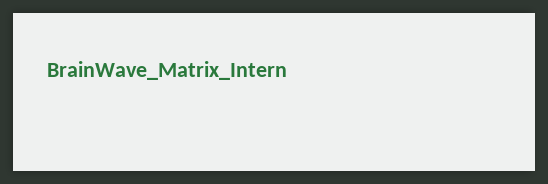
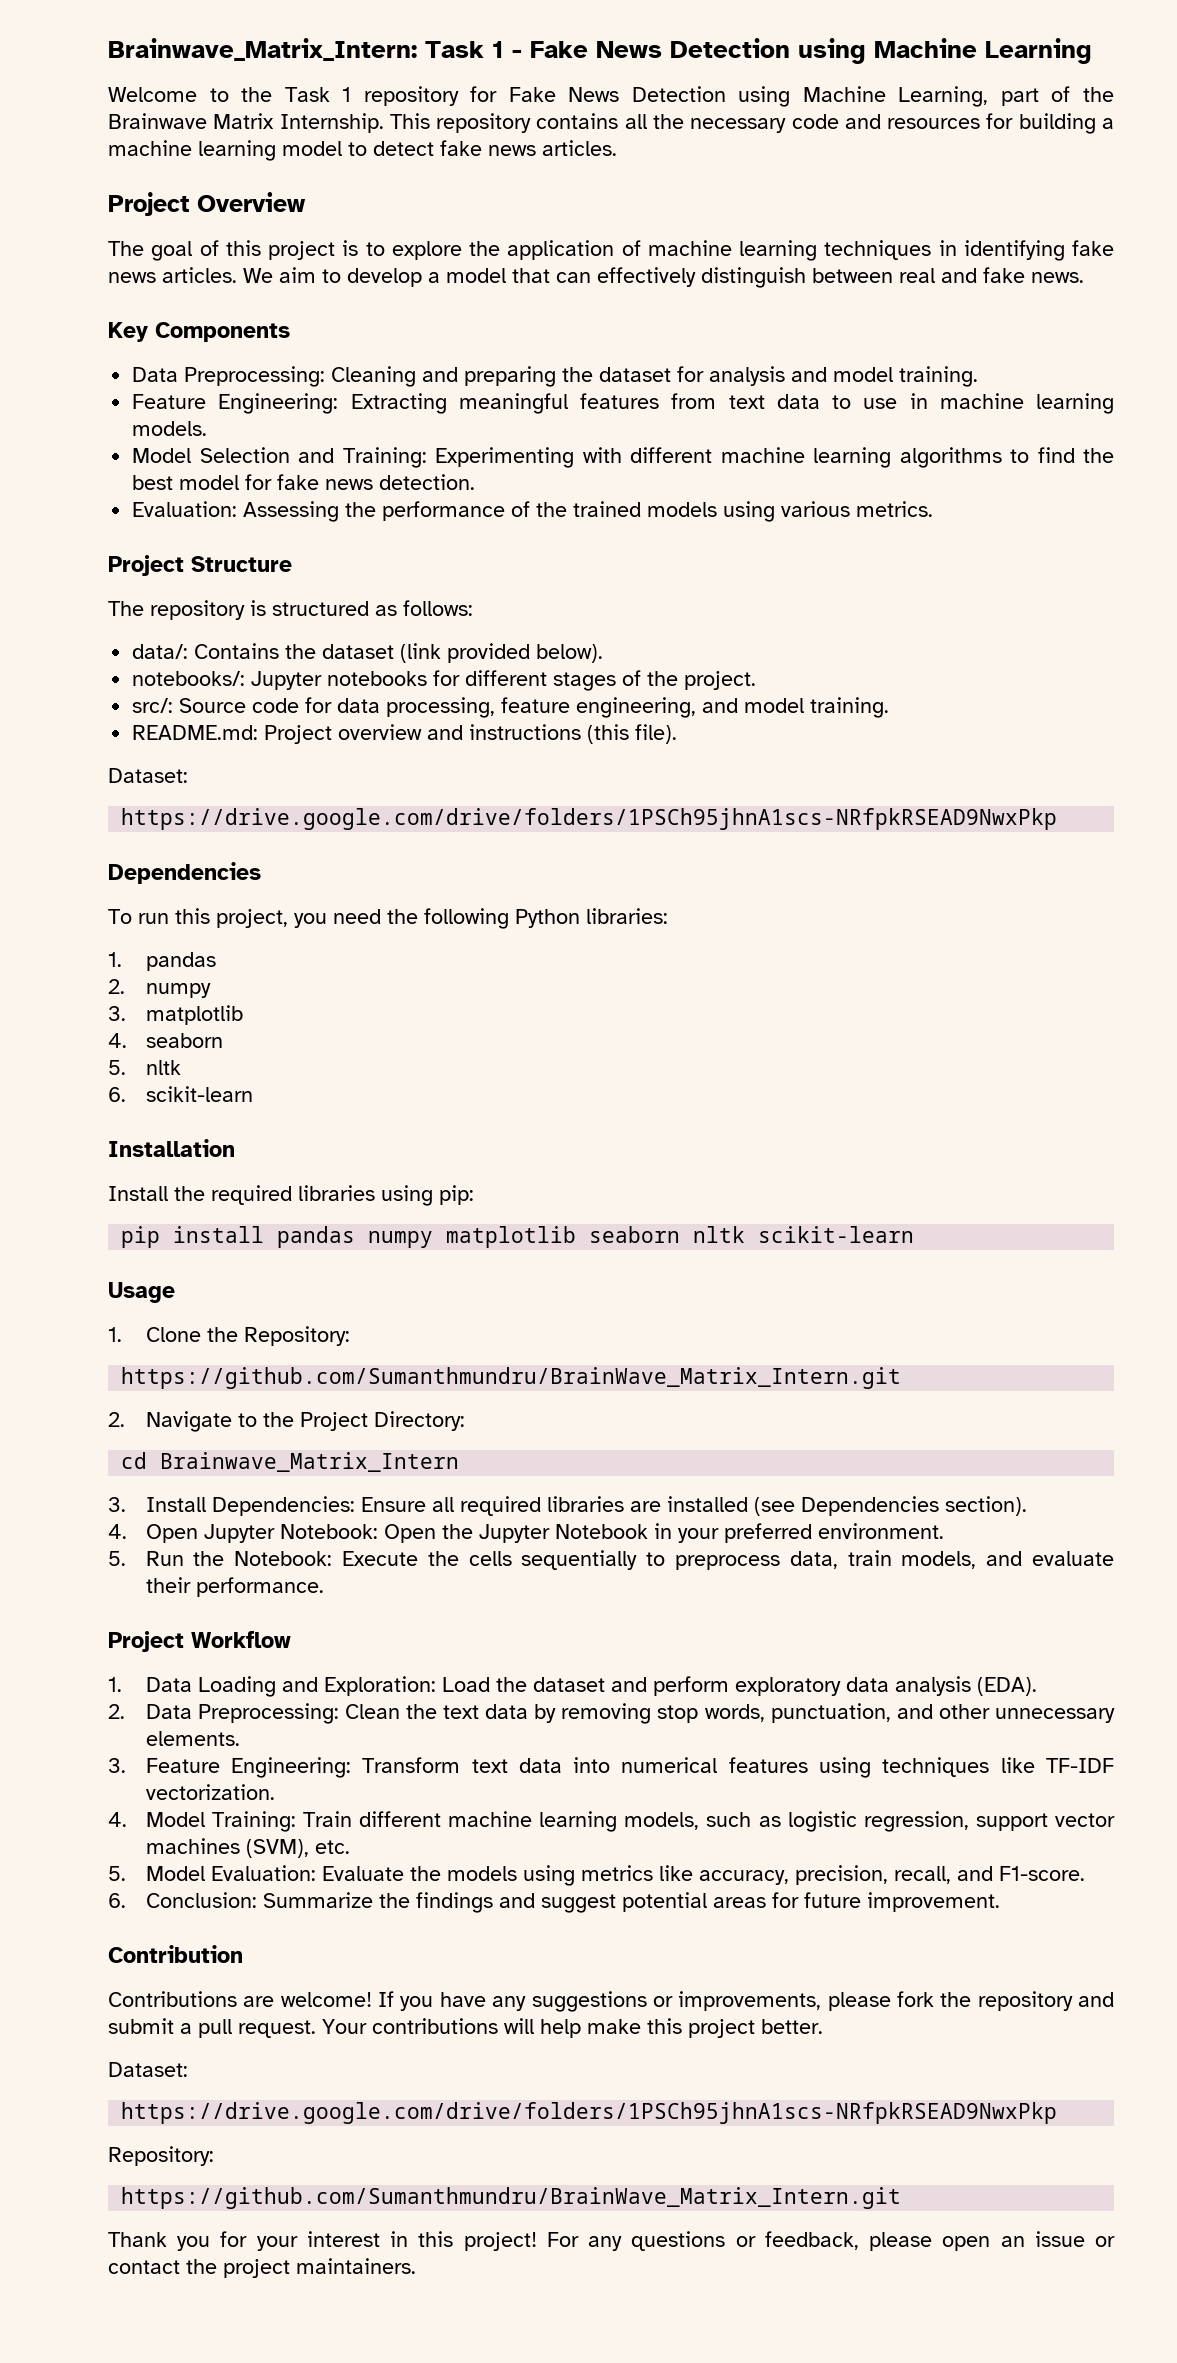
- BrainWave_Matrix_Intern
+ Brainwave_Matrix_Intern: Task 1 - Fake News Detection using Machine Learning
+ Welcome to the Task 1 repository for Fake News Detection using Machine Learning, part of the Brainwave Matrix Internship. This repository contains all the necessary code and resources for building a machine learning model to detect fake news articles.
+ Project Overview
+ The goal of this project is to explore the application of machine learning techniques in identifying fake news articles. We aim to develop a model that can effectively distinguish between real and fake news.
+ Key Components
+ Data Preprocessing: Cleaning and preparing the dataset for analysis and model training.
+ Feature Engineering: Extracting meaningful features from text data to use in machine learning models.
+ Model Selection and Training: Experimenting with different machine learning algorithms to find the best model for fake news detection.
+ Evaluation: Assessing the performance of the trained models using various metrics.
+ Project Structure
+ The repository is structured as follows:
+ data/: Contains the dataset (link provided below).
+ notebooks/: Jupyter notebooks for different stages of the project.
+ src/: Source code for data processing, feature engineering, and model training.
+ README.md: Project overview and instructions (this file).
+ Dataset:
+ https://drive.google.com/drive/folders/1PSCh95jhnA1scs-NRfpkRSEAD9NwxPkp
+ Dependencies
+ To run this project, you need the following Python libraries:
+ 1. pandas
+ 2. numpy
+ 3. matplotlib
+ 4. seaborn
+ 5. nltk
+ 6. scikit-learn
+ Installation
+ Install the required libraries using pip:
+ pip install pandas numpy matplotlib seaborn nltk scikit-learn
+ Usage
+ 1. Clone the Repository:
+ https://github.com/Sumanthmundru/BrainWave_Matrix_Intern.git
+ 2. Navigate to the Project Directory:
+ cd Brainwave_Matrix_Intern
+ 3. Install Dependencies: Ensure all required libraries are installed (see Dependencies section).
+ 4. Open Jupyter Notebook: Open the Jupyter Notebook in your preferred environment.
+ 5. Run the Notebook: Execute the cells sequentially to preprocess data, train models, and evaluate their performance.
+ Project Workflow
+ 1. Data Loading and Exploration: Load the dataset and perform exploratory data analysis (EDA).
+ 2. Data Preprocessing: Clean the text data by removing stop words, punctuation, and other unnecessary elements.
+ 3. Feature Engineering: Transform text data into numerical features using techniques like TF-IDF vectorization.
+ 4. Model Training: Train different machine learning models, such as logistic regression, support vector machines (SVM), etc.
+ 5. Model Evaluation: Evaluate the models using metrics like accuracy, precision, recall, and F1-score.
+ 6. Conclusion: Summarize the findings and suggest potential areas for future improvement.
+ Contribution
+ Contributions are welcome! If you have any suggestions or improvements, please fork the repository and submit a pull request. Your contributions will help make this project better.
+ Dataset:
+ https://drive.google.com/drive/folders/1PSCh95jhnA1scs-NRfpkRSEAD9NwxPkp
+ Repository:
+ https://github.com/Sumanthmundru/BrainWave_Matrix_Intern.git
+ Thank you for your interest in this project! For any questions or feedback, please open an issue or contact the project maintainers.

